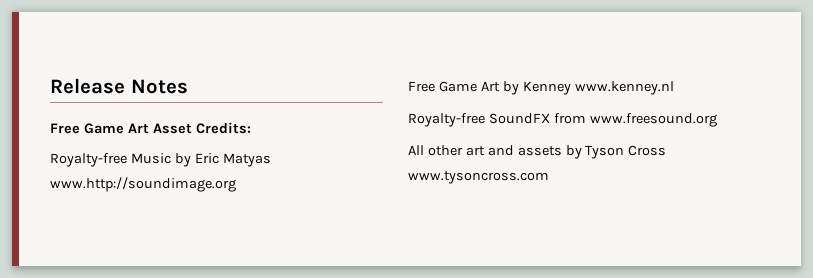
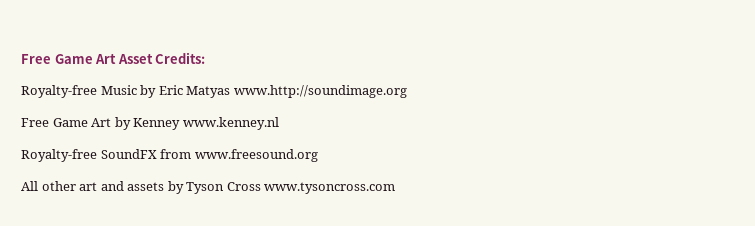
- Release Notes

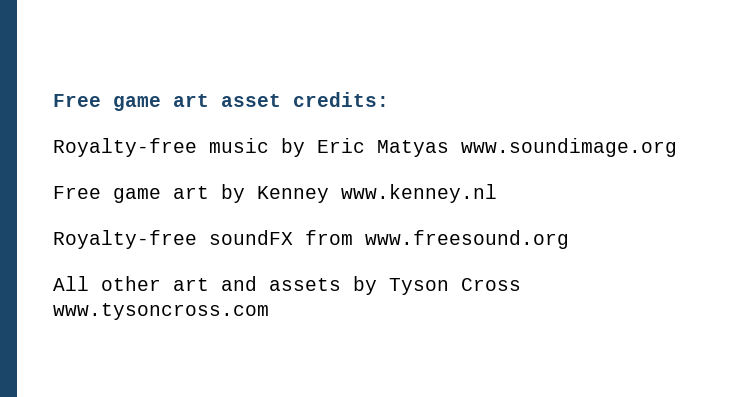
- Free Game Art Asset Credits:
- Royalty-free Music by Eric Matyas www.http://soundimage.org
- Free Game Art by Kenney www.kenney.nl
+ Free game art asset credits:
+ Royalty-free music by Eric Matyas www.soundimage.org
+ Free game art by Kenney www.kenney.nl
- Royalty-free SoundFX from www.freesound.org
+ Royalty-free soundFX from www.freesound.org

